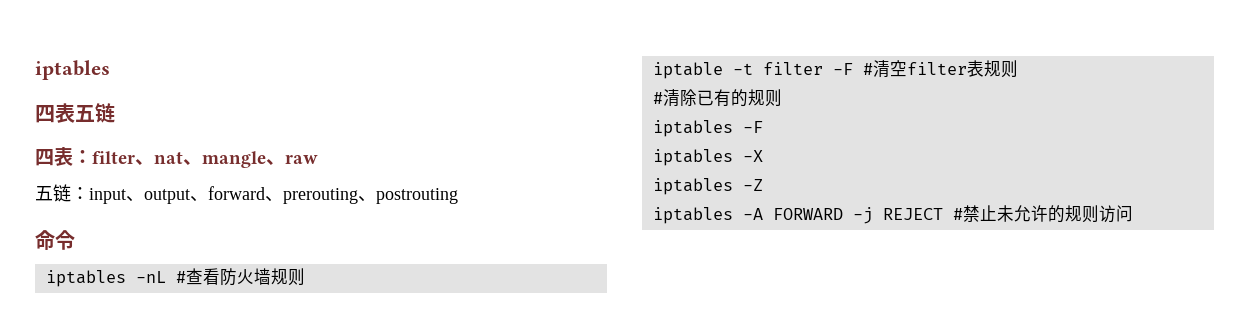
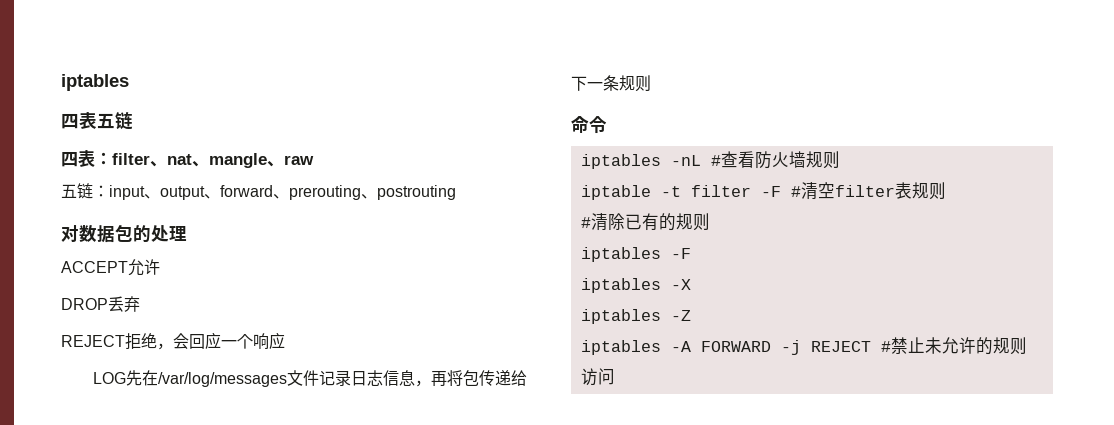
+ 对数据包的处理
+ ACCEPT允许
+ DROP丢弃
+ REJECT拒绝，会回应一个响应
+ LOG先在/var/log/messages文件记录日志信息，再将包传递给下一条规则

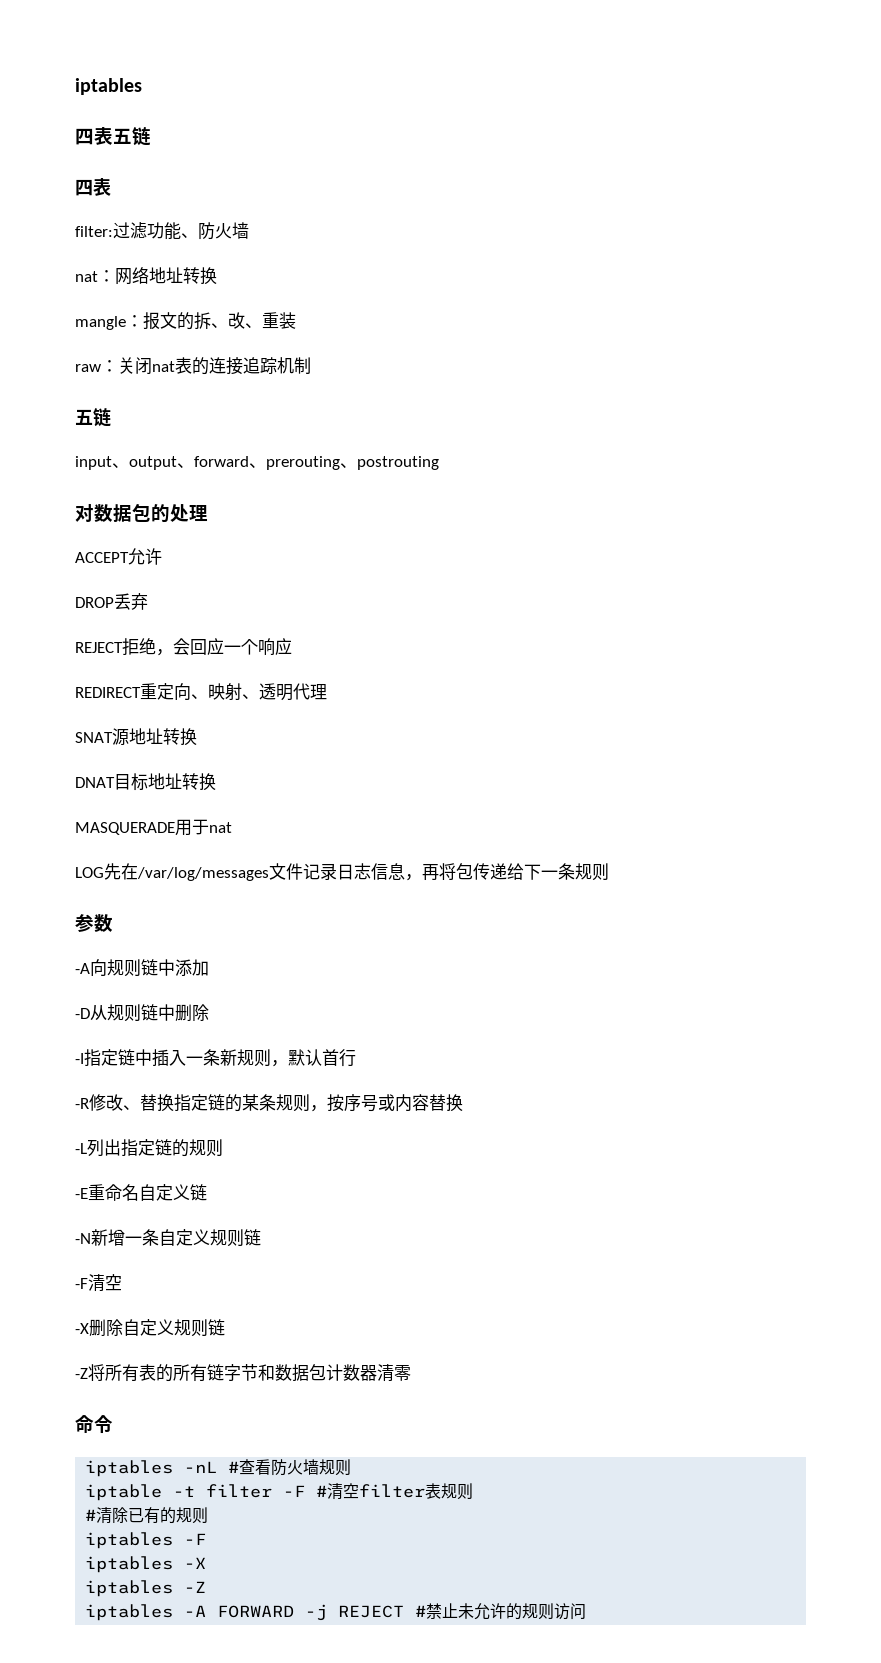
  四表五链
- 四表：filter、nat、mangle、raw
- 五链：input、output、forward、prerouting、postrouting
+ 四表
+ filter:过滤功能、防火墙
+ nat：网络地址转换
+ mangle：报文的拆、改、重装
+ raw：关闭nat表的连接追踪机制
+ 五链
+ input、output、forward、prerouting、postrouting
+ REDIRECT重定向、映射、透明代理
+ SNAT源地址转换
+ DNAT目标地址转换
+ MASQUERADE用于nat
+ 参数
+ -A向规则链中添加
+ -D从规则链中删除
+ -I指定链中插入一条新规则，默认首行
+ -R修改、替换指定链的某条规则，按序号或内容替换
+ -L列出指定链的规则
+ -E重命名自定义链
+ -N新增一条自定义规则链
+ -F清空
+ -X删除自定义规则链
+ -Z将所有表的所有链字节和数据包计数器清零

